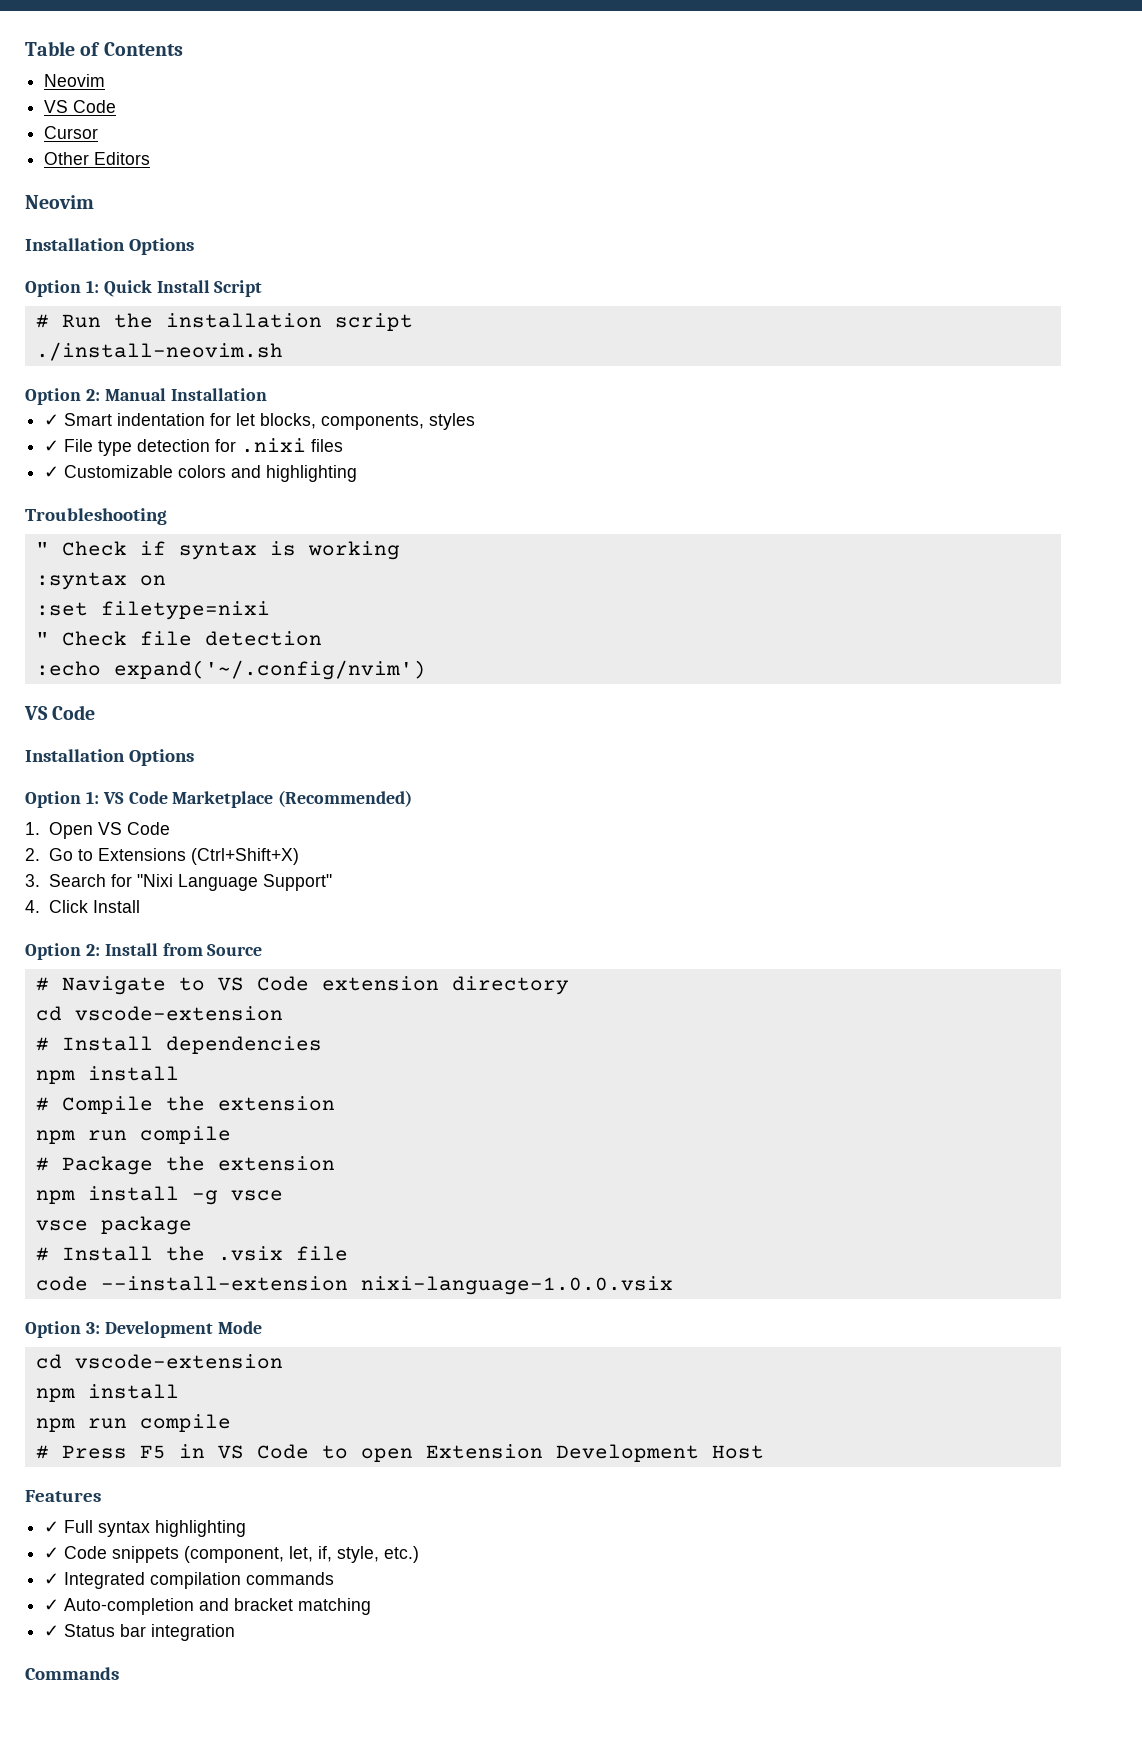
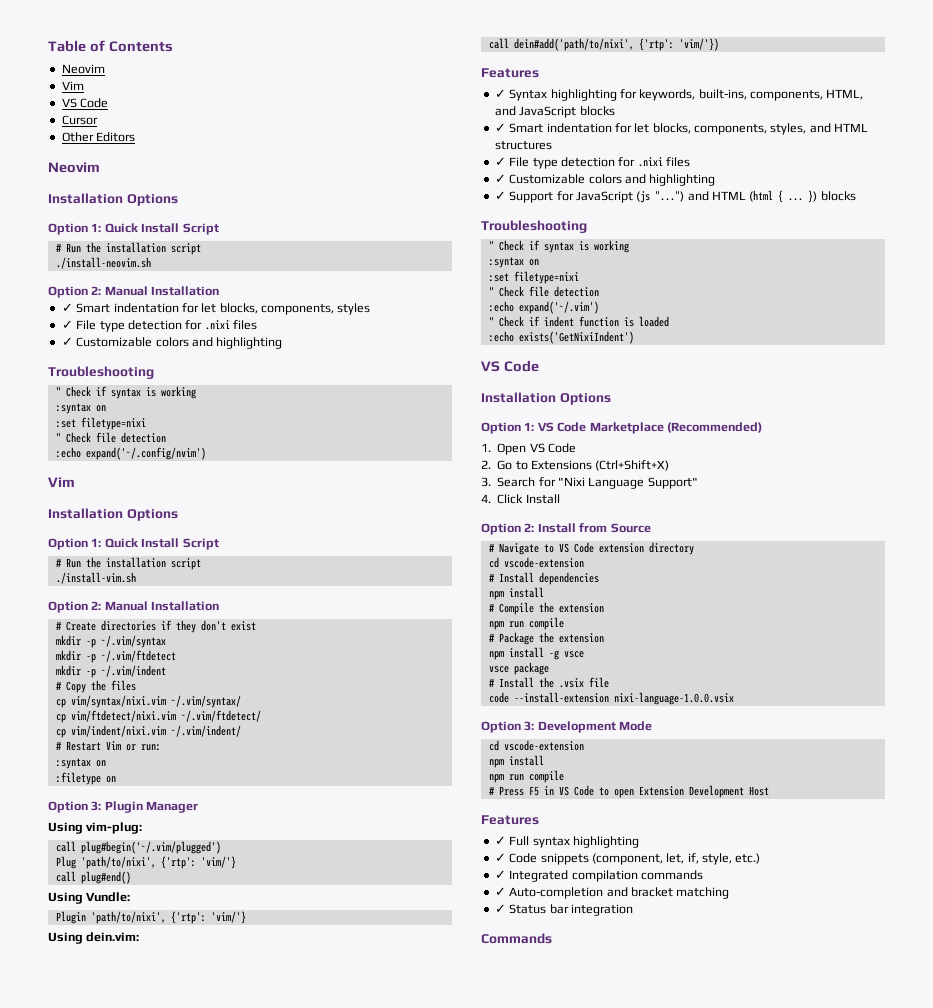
  Table of Contents
  Neovim
+ Vim
  :echo expand('~/.config/nvim')
+ Vim
+ Installation Options
+ Option 1: Quick Install Script
+ # Run the installation script
+ ./install-vim.sh
+ Option 2: Manual Installation
+ # Create directories if they don't exist
+ mkdir -p ~/.vim/syntax
+ mkdir -p ~/.vim/ftdetect
+ mkdir -p ~/.vim/indent
+ # Copy the files
+ cp vim/syntax/nixi.vim ~/.vim/syntax/
+ cp vim/ftdetect/nixi.vim ~/.vim/ftdetect/
+ cp vim/indent/nixi.vim ~/.vim/indent/
+ # Restart Vim or run:
+ :syntax on
+ :filetype on
+ Option 3: Plugin Manager
+ Using vim-plug:
+ call plug#begin('~/.vim/plugged')
+ Plug 'path/to/nixi', {'rtp': 'vim/'}
+ call plug#end()
+ Using Vundle:
+ Plugin 'path/to/nixi', {'rtp': 'vim/'}
+ Using dein.vim:
+ call dein#add('path/to/nixi', {'rtp': 'vim/'})
+ Features
+ ✓ Syntax highlighting for keywords, built-ins, components, HTML, and JavaScript blocks
+ ✓ Smart indentation for let blocks, components, styles, and HTML structures
+ ✓ File type detection for .nixi files
+ ✓ Customizable colors and highlighting
+ ✓ Support for JavaScript (js "...") and HTML (html { ... }) blocks
+ Troubleshooting
+ " Check if syntax is working
+ :syntax on
+ :set filetype=nixi
+ " Check file detection
+ :echo expand('~/.vim')
+ " Check if indent function is loaded
+ :echo exists('GetNixiIndent')

